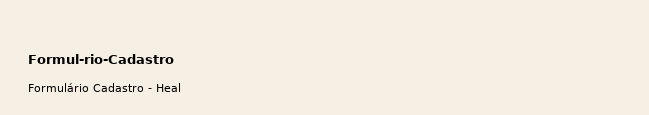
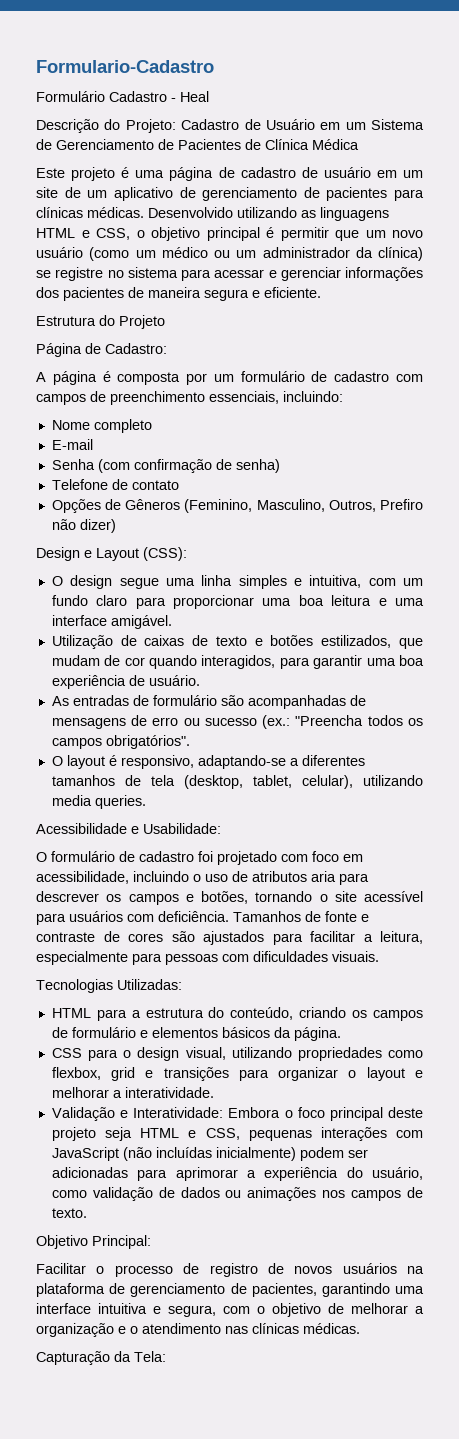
- Formul-rio-Cadastro
+ Formulario-Cadastro
+ Descrição do Projeto: Cadastro de Usuário em um Sistema de Gerenciamento de Pacientes de Clínica Médica
+ Este projeto é uma página de cadastro de usuário em um site de um aplicativo de gerenciamento de pacientes para clínicas médicas. Desenvolvido utilizando as linguagens HTML e CSS, o objetivo principal é permitir que um novo usuário (como um médico ou um administrador da clínica) se registre no sistema para acessar e gerenciar informações dos pacientes de maneira segura e eficiente.
+ Estrutura do Projeto
+ Página de Cadastro:
+ A página é composta por um formulário de cadastro com campos de preenchimento essenciais, incluindo:
+ Nome completo
+ E-mail
+ Senha (com confirmação de senha)
+ Telefone de contato
+ Opções de Gêneros (Feminino, Masculino, Outros, Prefiro não dizer)
+ Design e Layout (CSS):
+ O design segue uma linha simples e intuitiva, com um fundo claro para proporcionar uma boa leitura e uma interface amigável.
+ Utilização de caixas de texto e botões estilizados, que mudam de cor quando interagidos, para garantir uma boa experiência de usuário.
+ As entradas de formulário são acompanhadas de mensagens de erro ou sucesso (ex.: "Preencha todos os campos obrigatórios".
+ O layout é responsivo, adaptando-se a diferentes tamanhos de tela (desktop, tablet, celular), utilizando media queries.
+ Acessibilidade e Usabilidade:
+ O formulário de cadastro foi projetado com foco em acessibilidade, incluindo o uso de atributos aria para descrever os campos e botões, tornando o site acessível para usuários com deficiência. Tamanhos de fonte e contraste de cores são ajustados para facilitar a leitura, especialmente para pessoas com dificuldades visuais.
+ Tecnologias Utilizadas:
+ HTML para a estrutura do conteúdo, criando os campos de formulário e elementos básicos da página.
+ CSS para o design visual, utilizando propriedades como flexbox, grid e transições para organizar o layout e melhorar a interatividade.
+ Validação e Interatividade: Embora o foco principal deste projeto seja HTML e CSS, pequenas interações com JavaScript (não incluídas inicialmente) podem ser adicionadas para aprimorar a experiência do usuário, como validação de dados ou animações nos campos de texto.
+ Objetivo Principal:
+ Facilitar o processo de registro de novos usuários na plataforma de gerenciamento de pacientes, garantindo uma interface intuitiva e segura, com o objetivo de melhorar a organização e o atendimento nas clínicas médicas.
+ Capturação da Tela:

